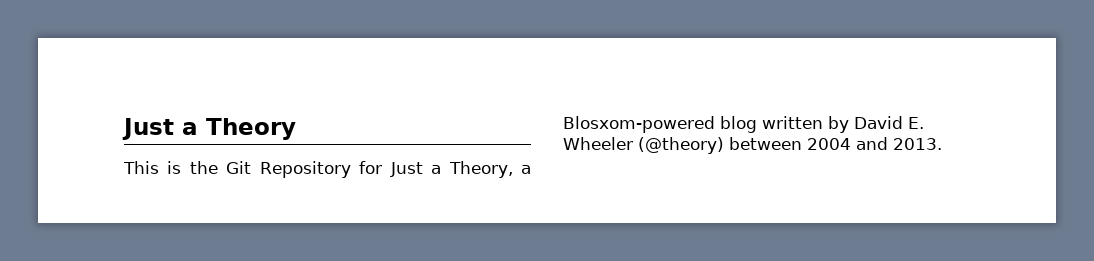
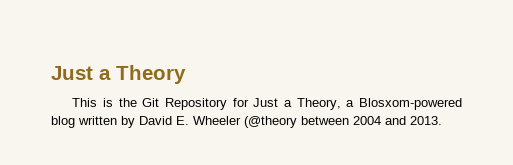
- This is the Git Repository for Just a Theory, a Blosxom-powered blog written by David E. Wheeler (@theory) between 2004 and 2013.
+ This is the Git Repository for Just a Theory, a Blosxom-powered blog written by David E. Wheeler (@theory between 2004 and 2013.

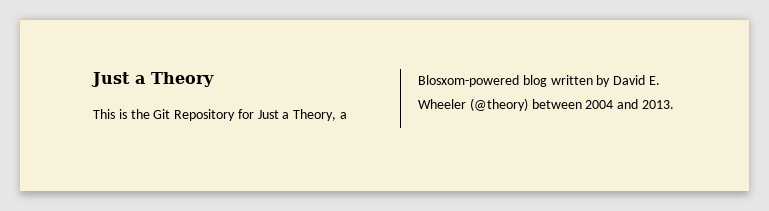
- This is the Git Repository for Just a Theory, a Blosxom-powered blog written by David E. Wheeler (@theory between 2004 and 2013.
+ This is the Git Repository for Just a Theory, a Blosxom-powered blog written by David E. Wheeler (@theory) between 2004 and 2013.

